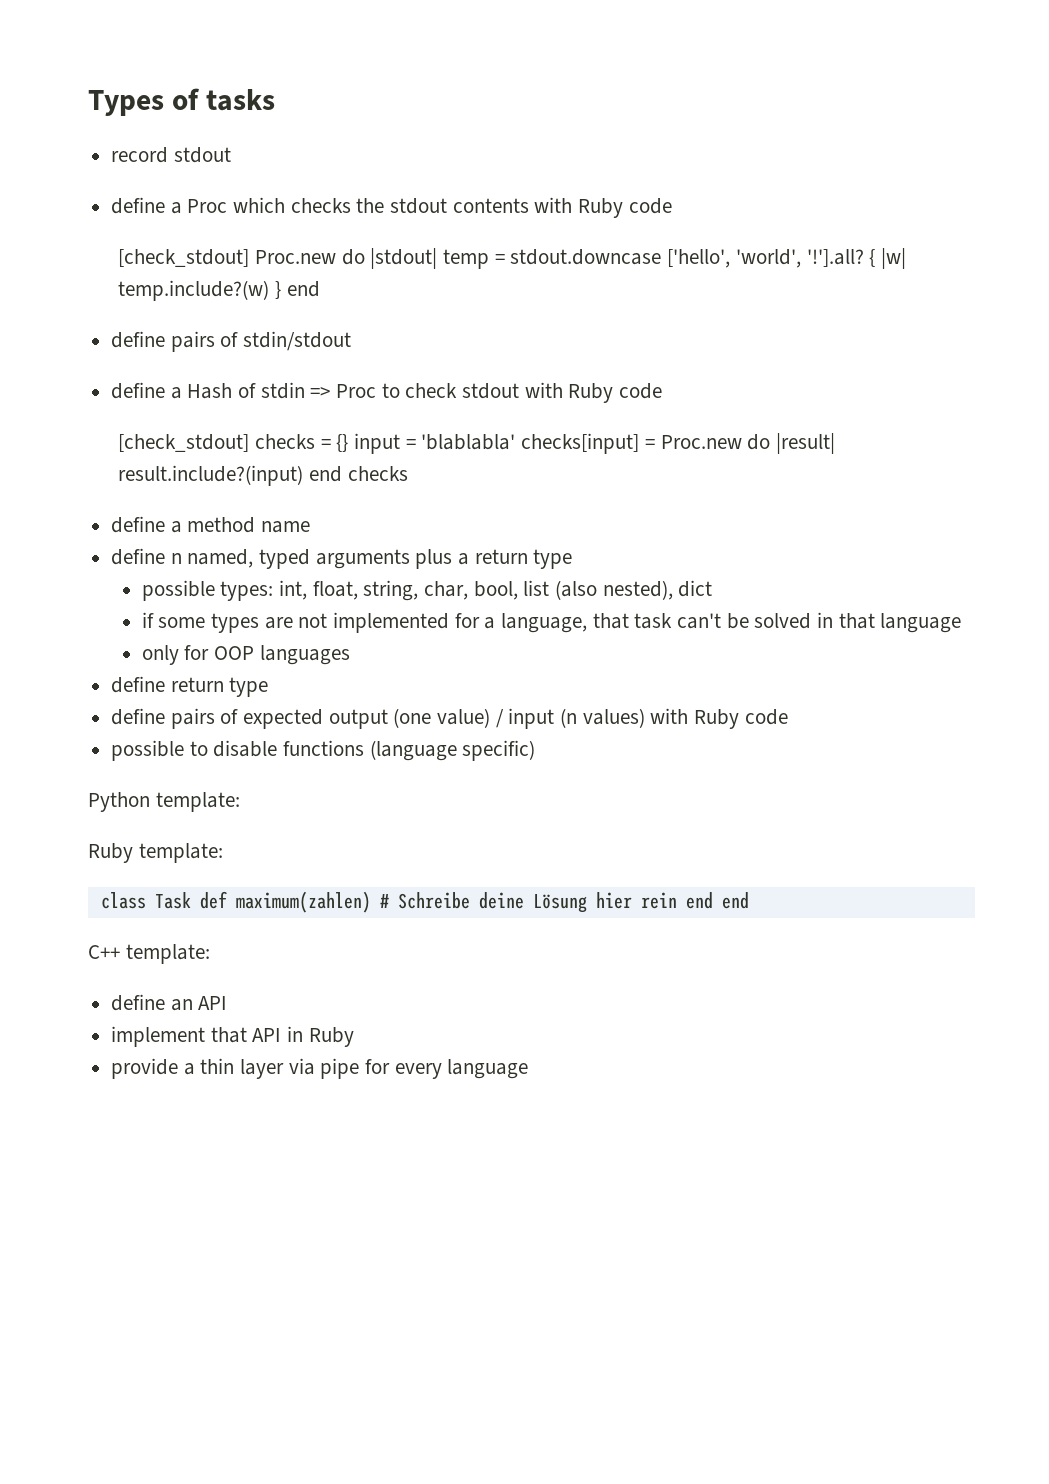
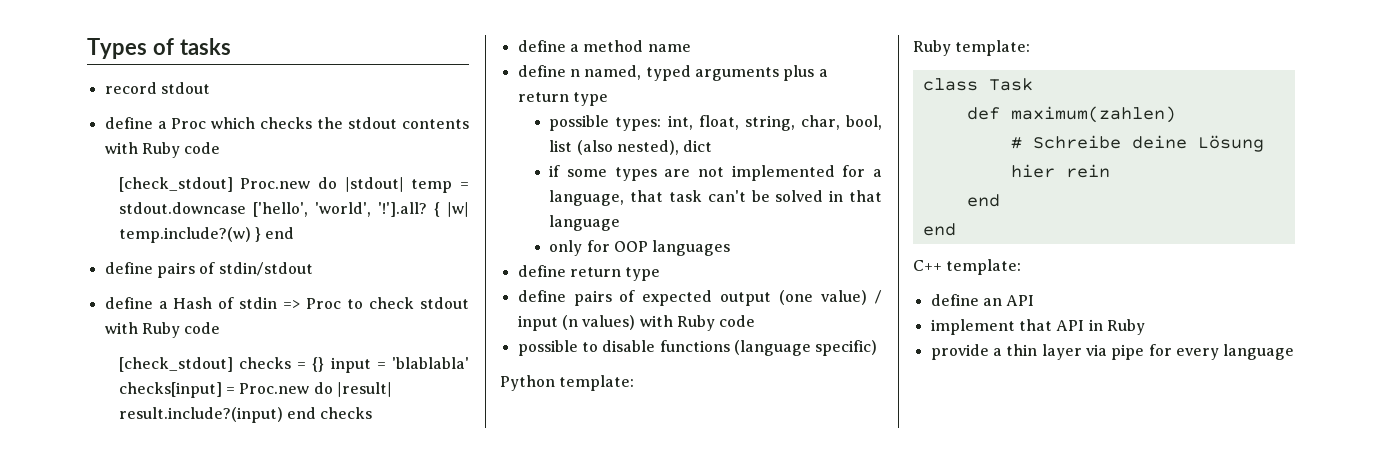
- class Task def maximum(zahlen) # Schreibe deine Lösung hier rein end end
+ class Task
+ def maximum(zahlen)
+ # Schreibe deine Lösung hier rein
+ end
+ end

